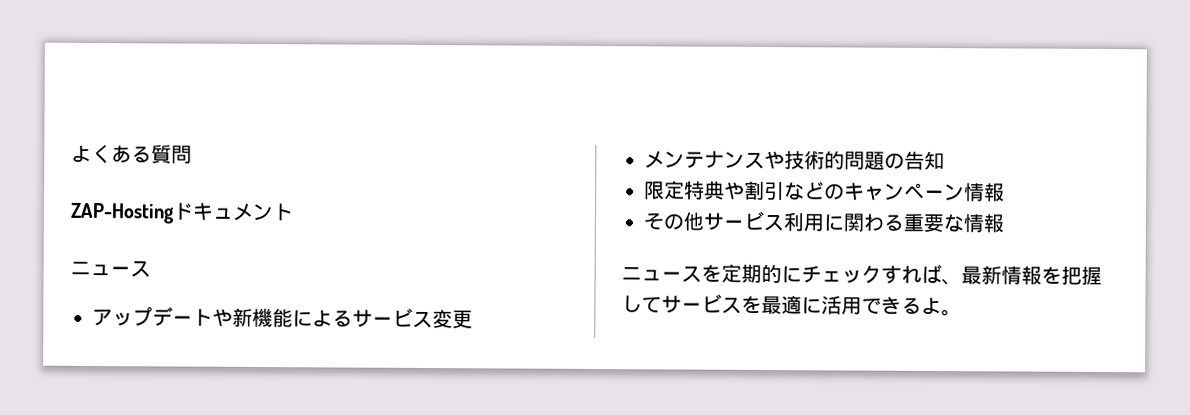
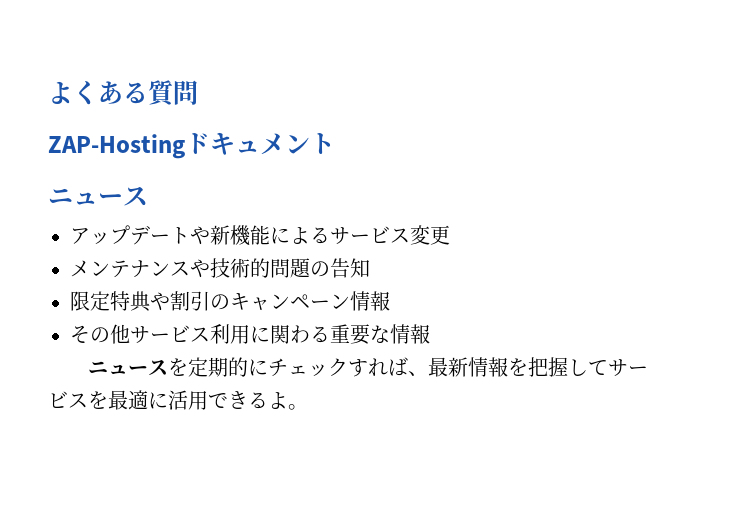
- 限定特典や割引などのキャンペーン情報
+ 限定特典や割引のキャンペーン情報

